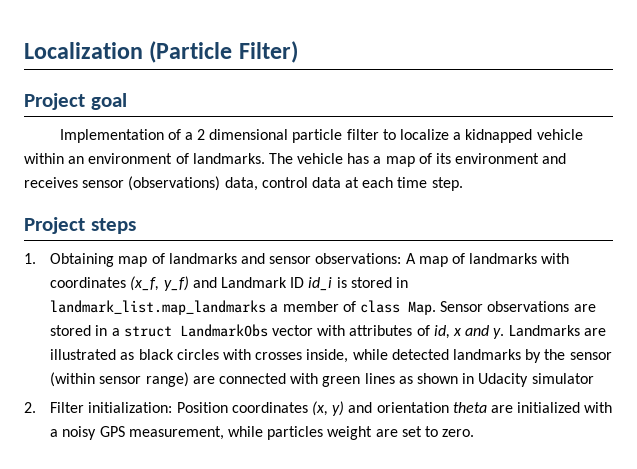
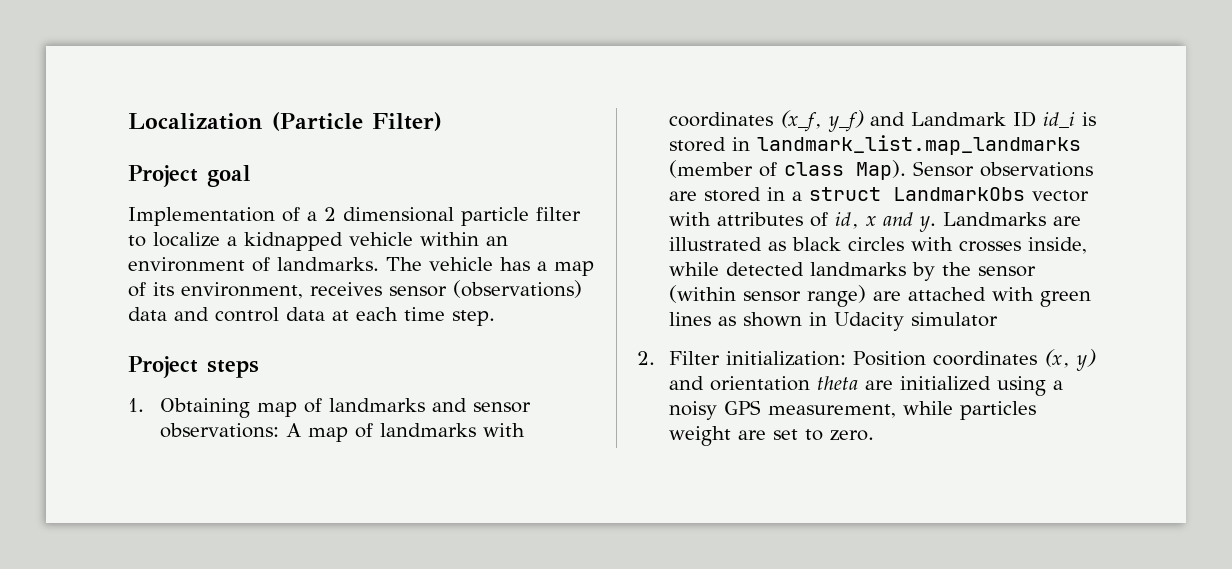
- The vehicle has a map of its environment and receives sensor (observations) data, control data at each time step.
+ The vehicle has a map of its environment, receives sensor (observations) data and control data at each time step.
- 1. Obtaining map of landmarks and sensor observations: A map of landmarks with coordinates (x_f, y_f) and Landmark ID id_i is stored in landmark_list.map_landmarks a member of class Map. Sensor observations are stored in a struct LandmarkObs vector with attributes of id, x and y.
+ 1. Obtaining map of landmarks and sensor observations: A map of landmarks with coordinates (x_f, y_f) and Landmark ID id_i is stored in landmark_list.map_landmarks (member of class Map). Sensor observations are stored in a struct LandmarkObs vector with attributes of id, x and y.
- Landmarks are illustrated as black circles with crosses inside, while detected landmarks by the sensor (within sensor range) are connected with green lines as shown in Udacity simulator
+ Landmarks are illustrated as black circles with crosses inside, while detected landmarks by the sensor (within sensor range) are attached with green lines as shown in Udacity simulator
- 2. Filter initialization: Position coordinates (x, y) and orientation theta are initialized with a noisy GPS measurement, while particles weight are set to zero.
+ 2. Filter initialization: Position coordinates (x, y) and orientation theta are initialized using a noisy GPS measurement, while particles weight are set to zero.

